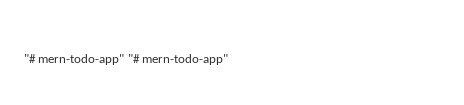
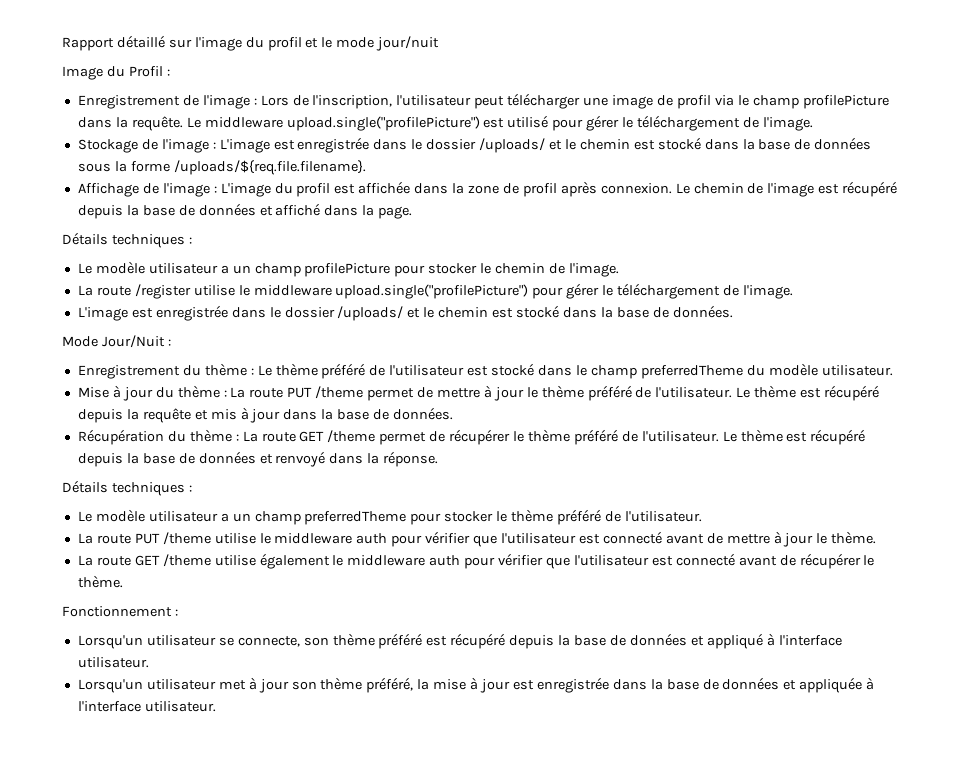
- "# mern-todo-app" "# mern-todo-app"
+ Rapport détaillé sur l'image du profil et le mode jour/nuit
+ Image du Profil :
+ Enregistrement de l'image : Lors de l'inscription, l'utilisateur peut télécharger une image de profil via le champ profilePicture dans la requête. Le middleware upload.single("profilePicture") est utilisé pour gérer le téléchargement de l'image.
+ Stockage de l'image : L'image est enregistrée dans le dossier /uploads/ et le chemin est stocké dans la base de données sous la forme /uploads/${req.file.filename}.
+ Affichage de l'image : L'image du profil est affichée dans la zone de profil après connexion. Le chemin de l'image est récupéré depuis la base de données et affiché dans la page.
+ Détails techniques :
+ Le modèle utilisateur a un champ profilePicture pour stocker le chemin de l'image.
+ La route /register utilise le middleware upload.single("profilePicture") pour gérer le téléchargement de l'image.
+ L'image est enregistrée dans le dossier /uploads/ et le chemin est stocké dans la base de données.
+ Mode Jour/Nuit :
+ Enregistrement du thème : Le thème préféré de l'utilisateur est stocké dans le champ preferredTheme du modèle utilisateur.
+ Mise à jour du thème : La route PUT /theme permet de mettre à jour le thème préféré de l'utilisateur. Le thème est récupéré depuis la requête et mis à jour dans la base de données.
+ Récupération du thème : La route GET /theme permet de récupérer le thème préféré de l'utilisateur. Le thème est récupéré depuis la base de données et renvoyé dans la réponse.
+ Détails techniques :
+ Le modèle utilisateur a un champ preferredTheme pour stocker le thème préféré de l'utilisateur.
+ La route PUT /theme utilise le middleware auth pour vérifier que l'utilisateur est connecté avant de mettre à jour le thème.
+ La route GET /theme utilise également le middleware auth pour vérifier que l'utilisateur est connecté avant de récupérer le thème.
+ Fonctionnement :
+ Lorsqu'un utilisateur se connecte, son thème préféré est récupéré depuis la base de données et appliqué à l'interface utilisateur.
+ Lorsqu'un utilisateur met à jour son thème préféré, la mise à jour est enregistrée dans la base de données et appliquée à l'interface utilisateur.

